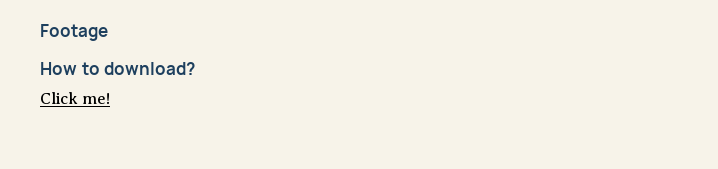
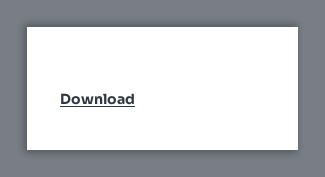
- Footage
- How to download?
- Click me!
+ Download

